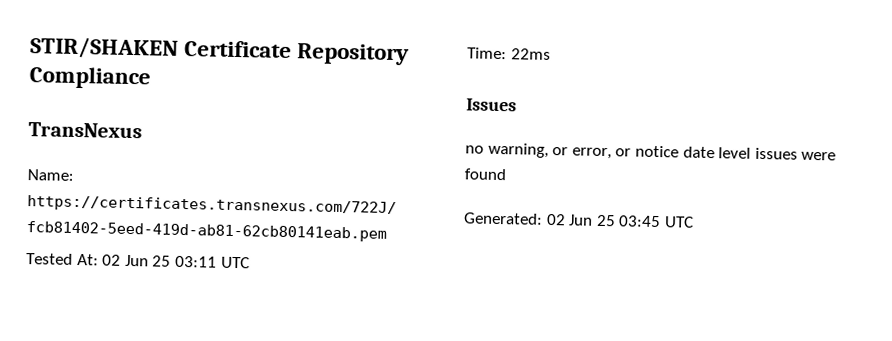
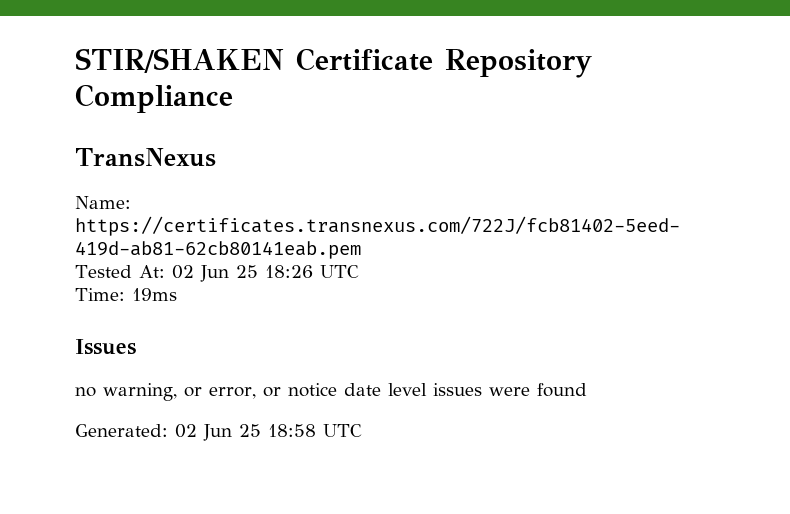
- Tested At: 02 Jun 25 03:11 UTC
+ Tested At: 02 Jun 25 18:26 UTC
- Time: 22ms
+ Time: 19ms
- Generated: 02 Jun 25 03:45 UTC
+ Generated: 02 Jun 25 18:58 UTC

